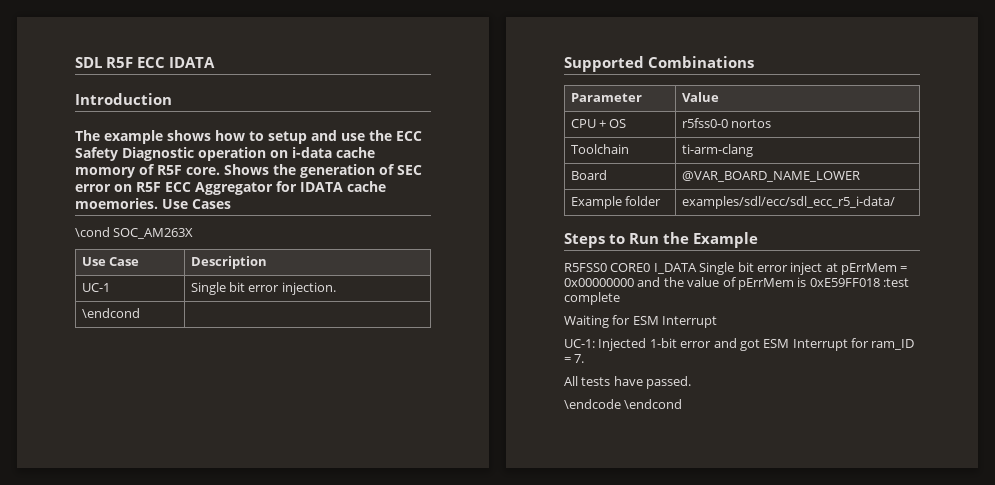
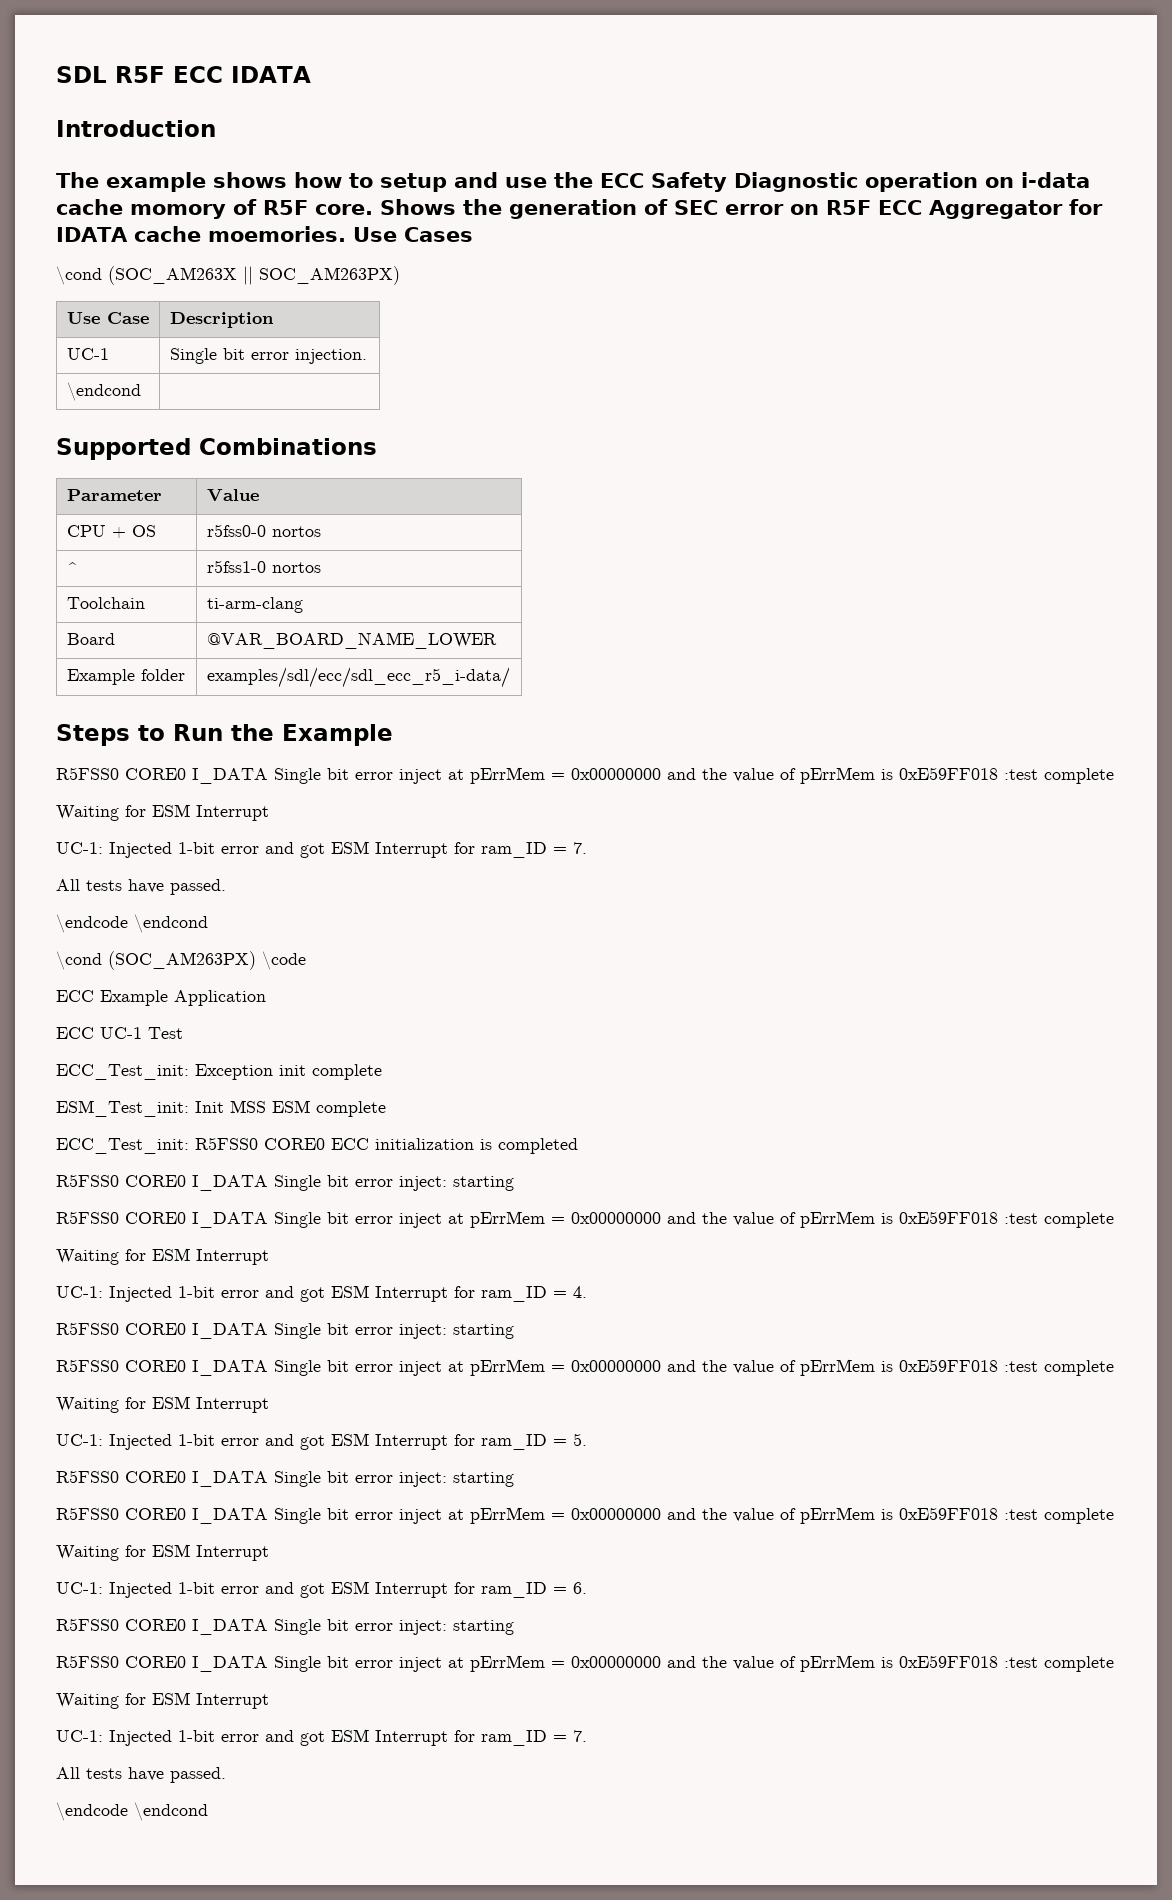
- \cond SOC_AM263X
+ \cond (SOC_AM263X || SOC_AM263PX)
+ ^ | r5fss1-0 nortos
+ \cond (SOC_AM263PX) \code
+ ECC Example Application
+ ECC UC-1 Test
+ ECC_Test_init: Exception init complete
+ ESM_Test_init: Init MSS ESM complete
+ ECC_Test_init: R5FSS0 CORE0 ECC initialization is completed
+ R5FSS0 CORE0 I_DATA Single bit error inject: starting
+ R5FSS0 CORE0 I_DATA Single bit error inject at pErrMem = 0x00000000 and the value of pErrMem is 0xE59FF018 :test complete
+ Waiting for ESM Interrupt
+ UC-1: Injected 1-bit error and got ESM Interrupt for ram_ID = 4.
+ R5FSS0 CORE0 I_DATA Single bit error inject: starting
+ R5FSS0 CORE0 I_DATA Single bit error inject at pErrMem = 0x00000000 and the value of pErrMem is 0xE59FF018 :test complete
+ Waiting for ESM Interrupt
+ UC-1: Injected 1-bit error and got ESM Interrupt for ram_ID = 5.
+ R5FSS0 CORE0 I_DATA Single bit error inject: starting
+ R5FSS0 CORE0 I_DATA Single bit error inject at pErrMem = 0x00000000 and the value of pErrMem is 0xE59FF018 :test complete
+ Waiting for ESM Interrupt
+ UC-1: Injected 1-bit error and got ESM Interrupt for ram_ID = 6.
+ R5FSS0 CORE0 I_DATA Single bit error inject: starting
+ R5FSS0 CORE0 I_DATA Single bit error inject at pErrMem = 0x00000000 and the value of pErrMem is 0xE59FF018 :test complete
+ Waiting for ESM Interrupt
+ UC-1: Injected 1-bit error and got ESM Interrupt for ram_ID = 7.
+ All tests have passed.
+ \endcode \endcond

